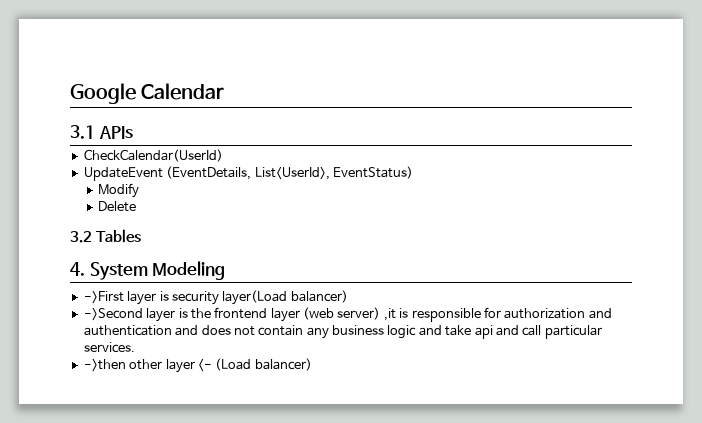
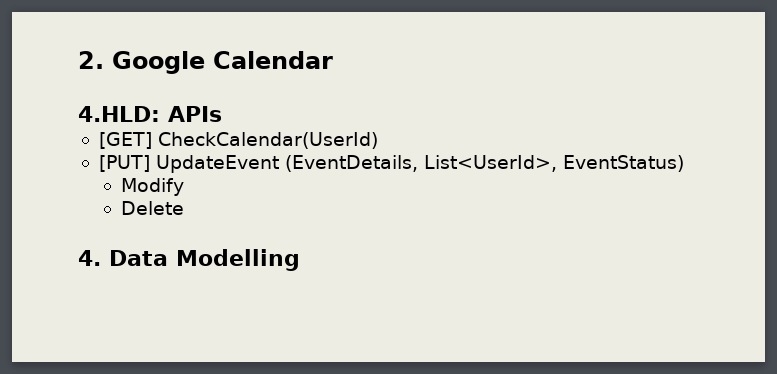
- Google Calendar
+ 2. Google Calendar
- 3.1 APIs
+ 4.HLD: APIs
- CheckCalendar(UserId)
+ [GET] CheckCalendar(UserId)
- UpdateEvent (EventDetails, List<UserId>, EventStatus)
+ [PUT] UpdateEvent (EventDetails, List<UserId>, EventStatus)
- 3.2 Tables
- 4. System Modeling
- ->First layer is security layer(Load balancer)
- ->Second layer is the frontend layer (web server) ,it is responsible for authorization and authentication and does not contain any business logic and take api and call particular services.
- ->then other layer <- (Load balancer)
+ 4. Data Modelling

